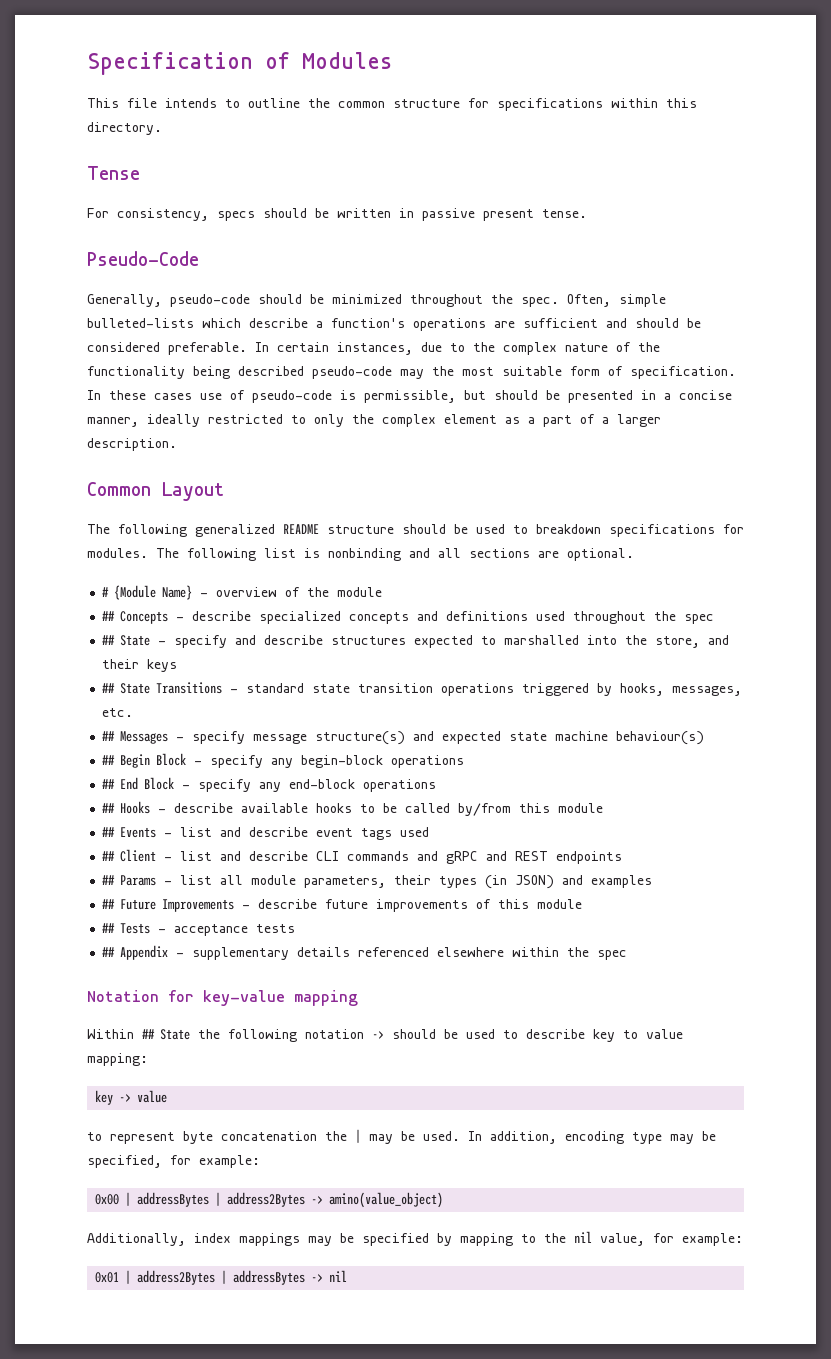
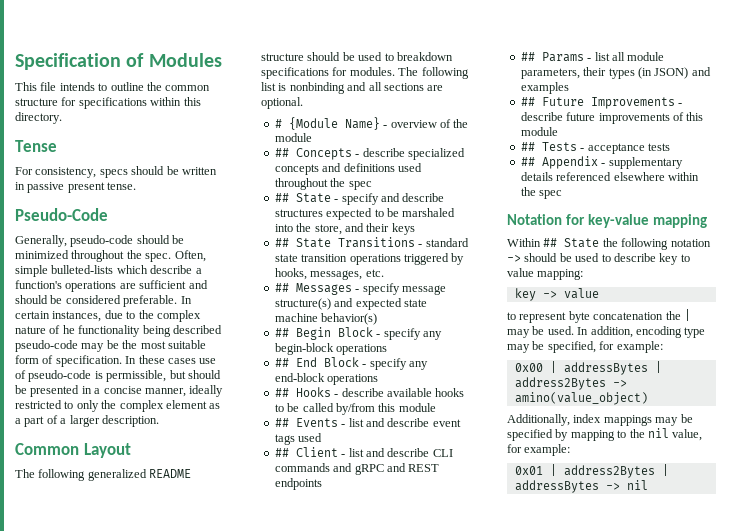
- In certain instances, due to the complex nature of the functionality being described pseudo-code may the most suitable form of specification.
+ In certain instances, due to the complex nature of he functionality being described pseudo-code may be the most suitable form of specification.
- ## State - specify and describe structures expected to marshalled into the store, and their keys
+ ## State - specify and describe structures expected to be marshaled into the store, and their keys
- ## Messages - specify message structure(s) and expected state machine behaviour(s)
+ ## Messages - specify message structure(s) and expected state machine behavior(s)

